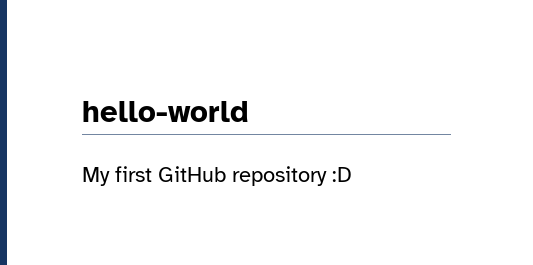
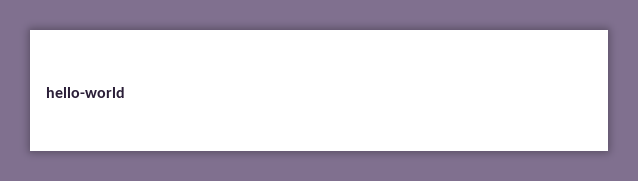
- My first GitHub repository :D

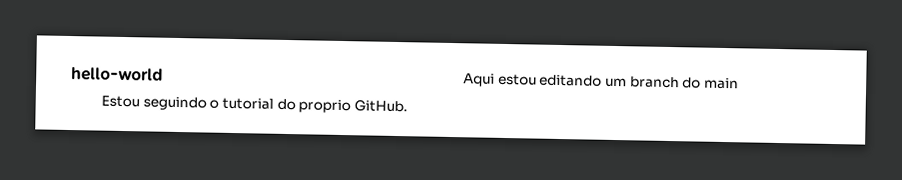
+ Estou seguindo o tutorial do proprio GitHub. Aqui estou editando um branch do main

